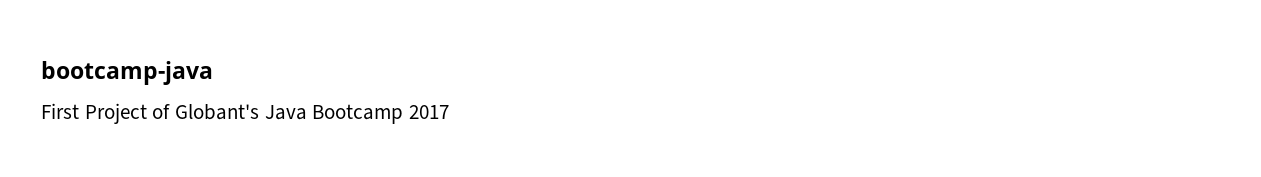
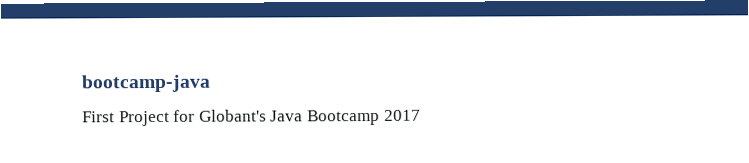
- First Project of Globant's Java Bootcamp 2017
+ First Project for Globant's Java Bootcamp 2017

